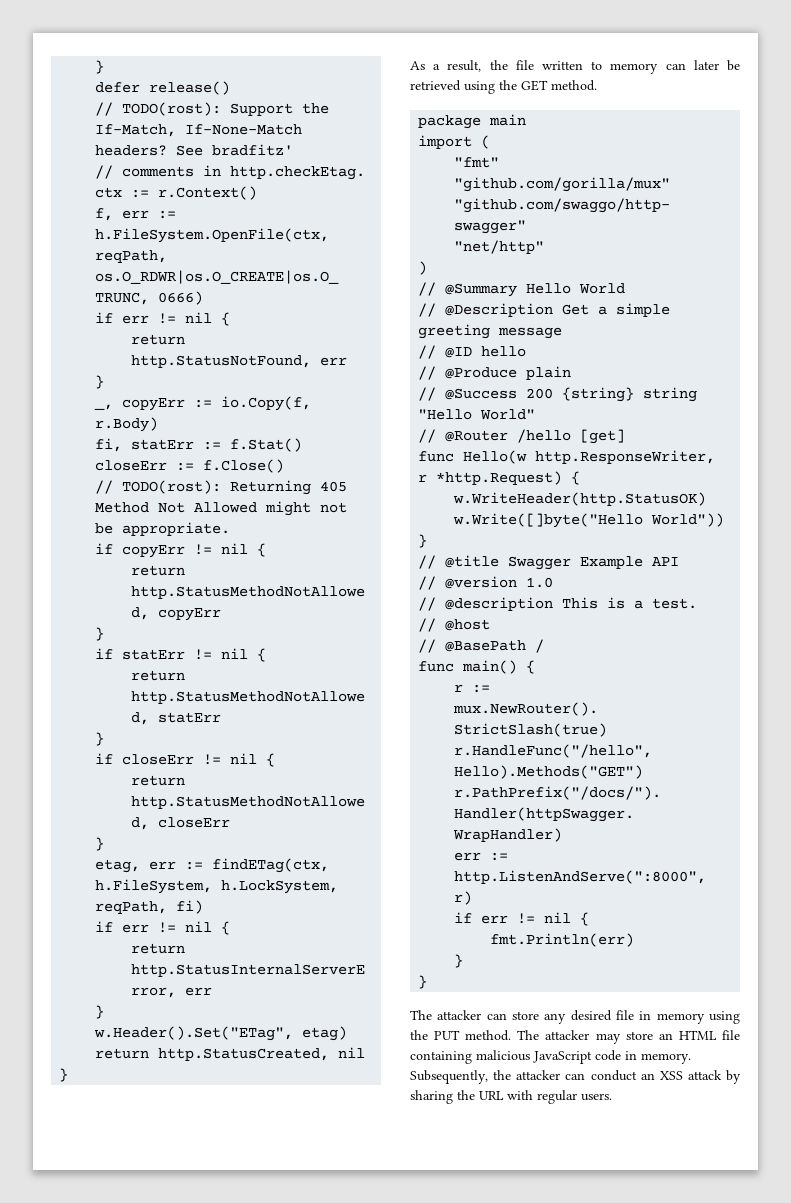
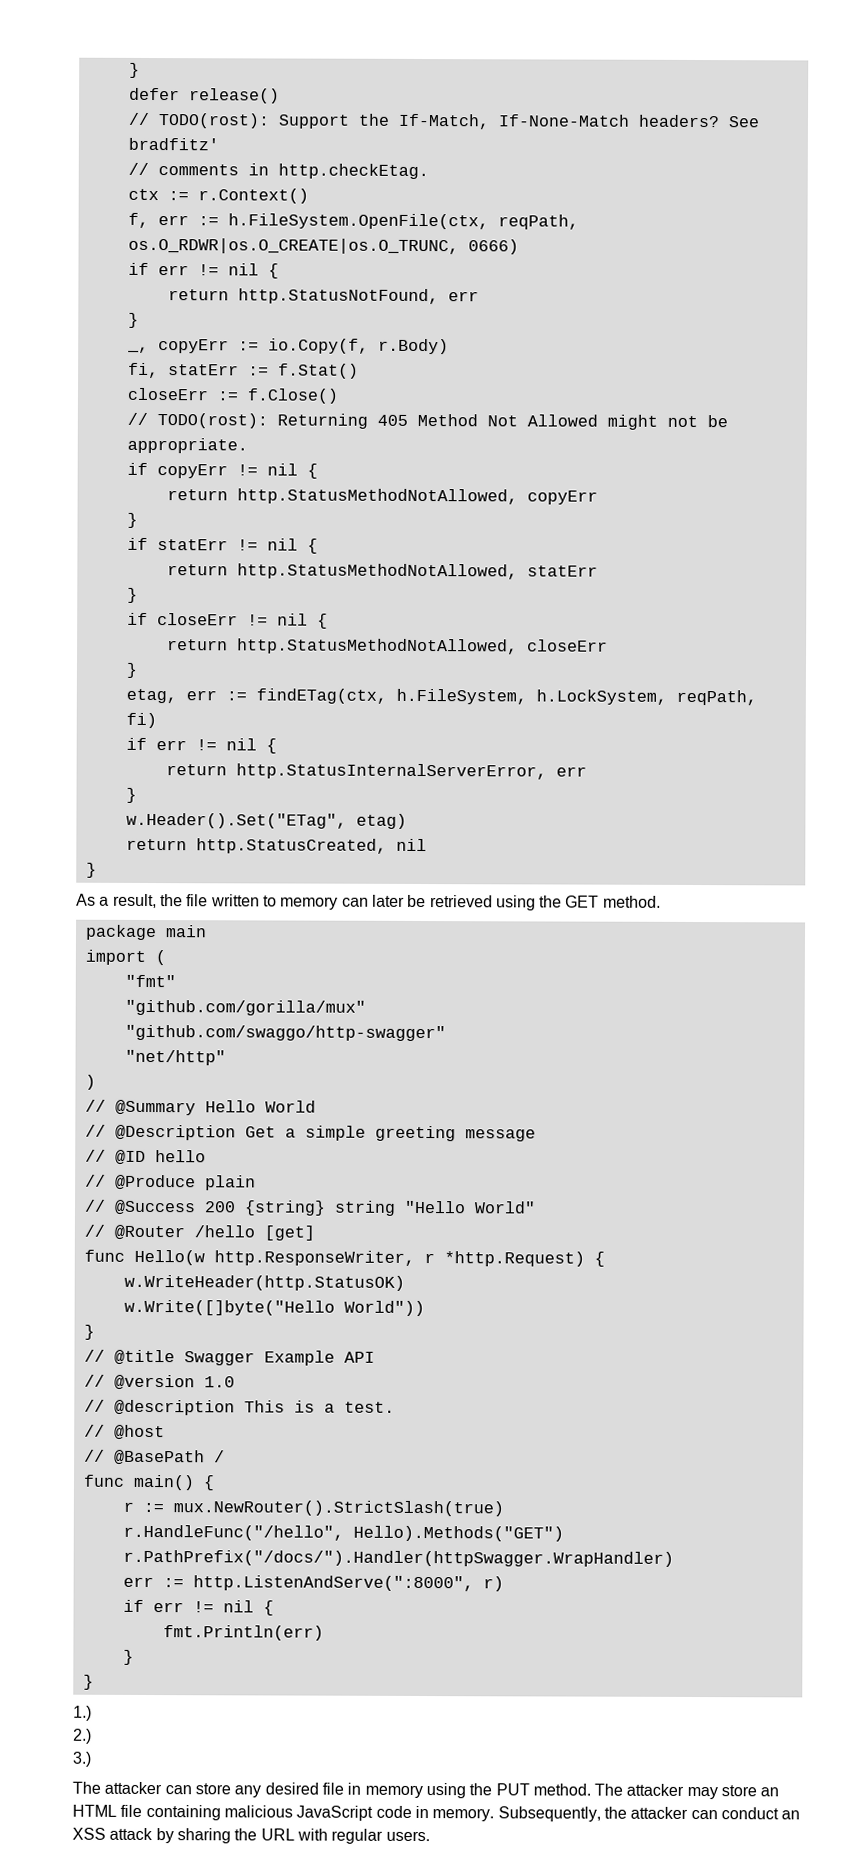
+ 1.)
+ 2.)
+ 3.)

